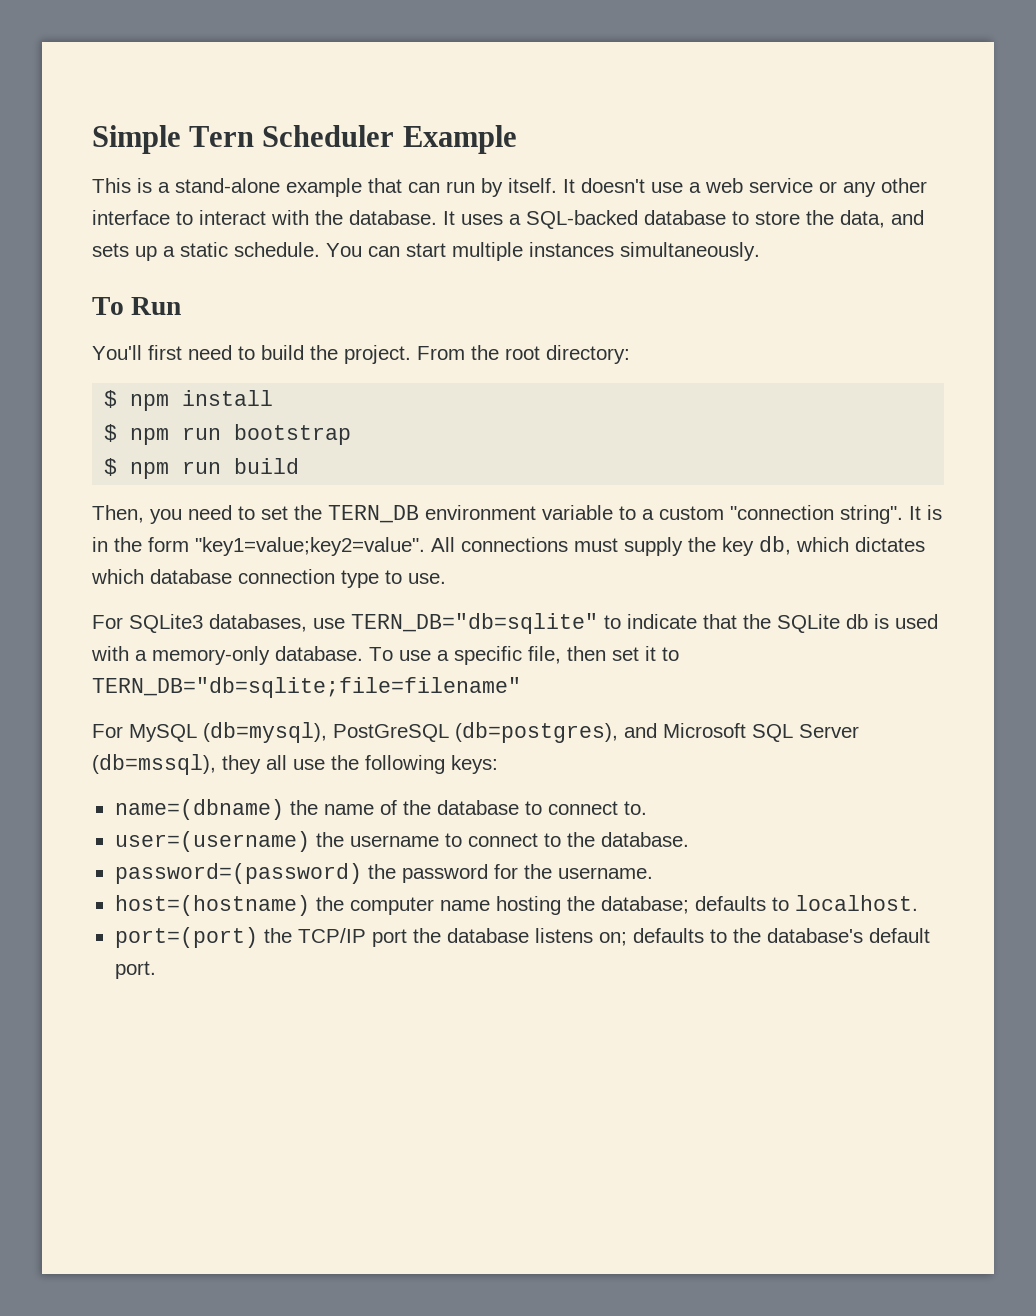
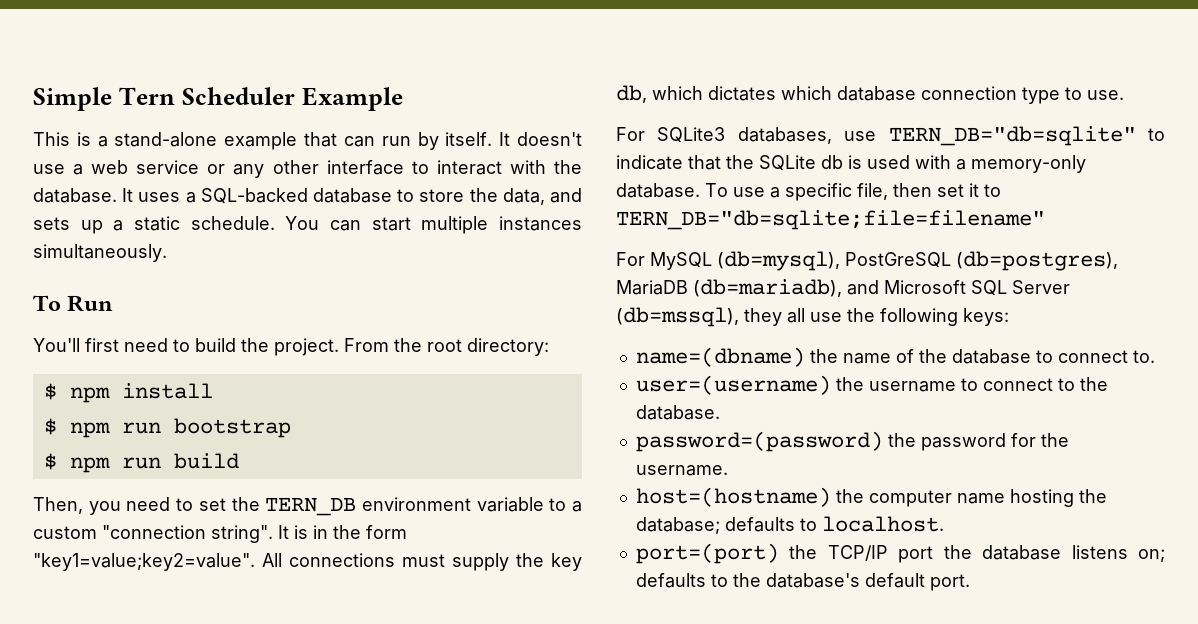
- For MySQL (db=mysql), PostGreSQL (db=postgres), and Microsoft SQL Server (db=mssql), they all use the following keys:
+ For MySQL (db=mysql), PostGreSQL (db=postgres), MariaDB (db=mariadb), and Microsoft SQL Server (db=mssql), they all use the following keys:

